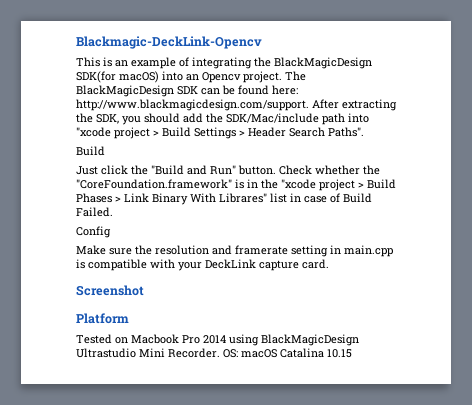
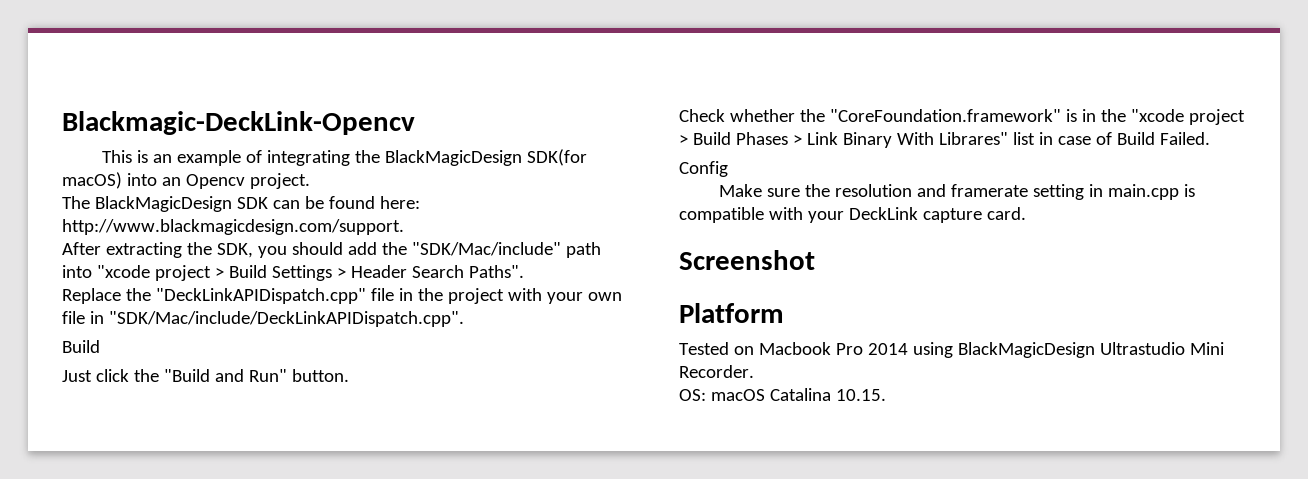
- This is an example of integrating the BlackMagicDesign SDK(for macOS) into an Opencv project. The BlackMagicDesign SDK can be found here: http://www.blackmagicdesign.com/support. After extracting the SDK, you should add the SDK/Mac/include path into "xcode project > Build Settings > Header Search Paths".
+ This is an example of integrating the BlackMagicDesign SDK(for macOS) into an Opencv project.
+ The BlackMagicDesign SDK can be found here: http://www.blackmagicdesign.com/support.
+ After extracting the SDK, you should add the "SDK/Mac/include" path into "xcode project > Build Settings > Header Search Paths".
+ Replace the "DeckLinkAPIDispatch.cpp" file in the project with your own file in "SDK/Mac/include/DeckLinkAPIDispatch.cpp".
- Just click the "Build and Run" button. Check whether the "CoreFoundation.framework" is in the "xcode project > Build Phases > Link Binary With Librares" list in case of Build Failed.
+ Just click the "Build and Run" button.
+ Check whether the "CoreFoundation.framework" is in the "xcode project > Build Phases > Link Binary With Librares" list in case of Build Failed.
- Tested on Macbook Pro 2014 using BlackMagicDesign Ultrastudio Mini Recorder. OS: macOS Catalina 10.15
+ Tested on Macbook Pro 2014 using BlackMagicDesign Ultrastudio Mini Recorder.
+ OS: macOS Catalina 10.15.

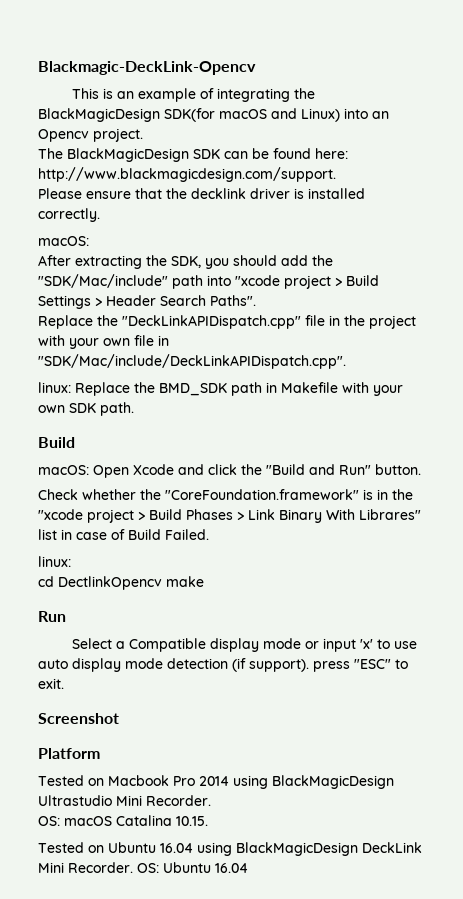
- This is an example of integrating the BlackMagicDesign SDK(for macOS) into an Opencv project.
+ This is an example of integrating the BlackMagicDesign SDK(for macOS and Linux) into an Opencv project.
+ Please ensure that the decklink driver is installed correctly.
+ macOS:
  Replace the "DeckLinkAPIDispatch.cpp" file in the project with your own file in "SDK/Mac/include/DeckLinkAPIDispatch.cpp".
+ linux: Replace the BMD_SDK path in Makefile with your own SDK path.
  Build
- Just click the "Build and Run" button.
+ macOS: Open Xcode and click the "Build and Run" button.
  Check whether the "CoreFoundation.framework" is in the "xcode project > Build Phases > Link Binary With Librares" list in case of Build Failed.
- Config
- Make sure the resolution and framerate setting in main.cpp is compatible with your DeckLink capture card.
+ linux:
+ cd DectlinkOpencv make
+ Run
+ Select a Compatible display mode or input 'x' to use auto display mode detection (if support). press "ESC" to exit.
+ Tested on Ubuntu 16.04 using BlackMagicDesign DeckLink Mini Recorder. OS: Ubuntu 16.04

